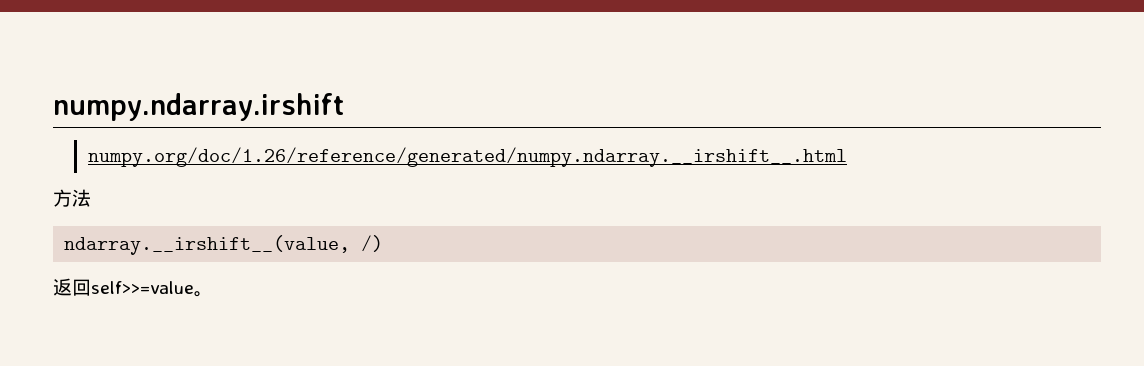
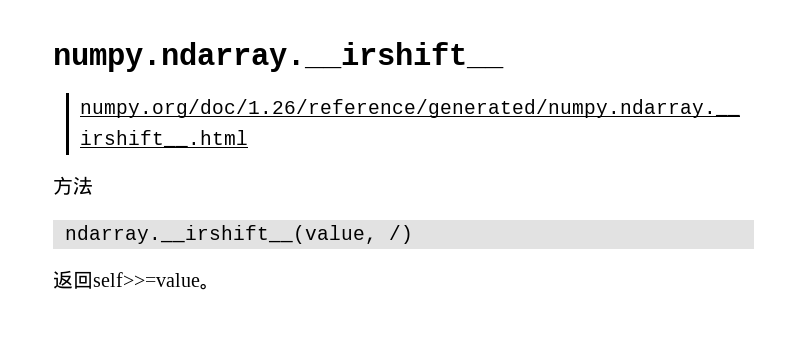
- numpy.ndarray.irshift
+ numpy.ndarray.__irshift__

